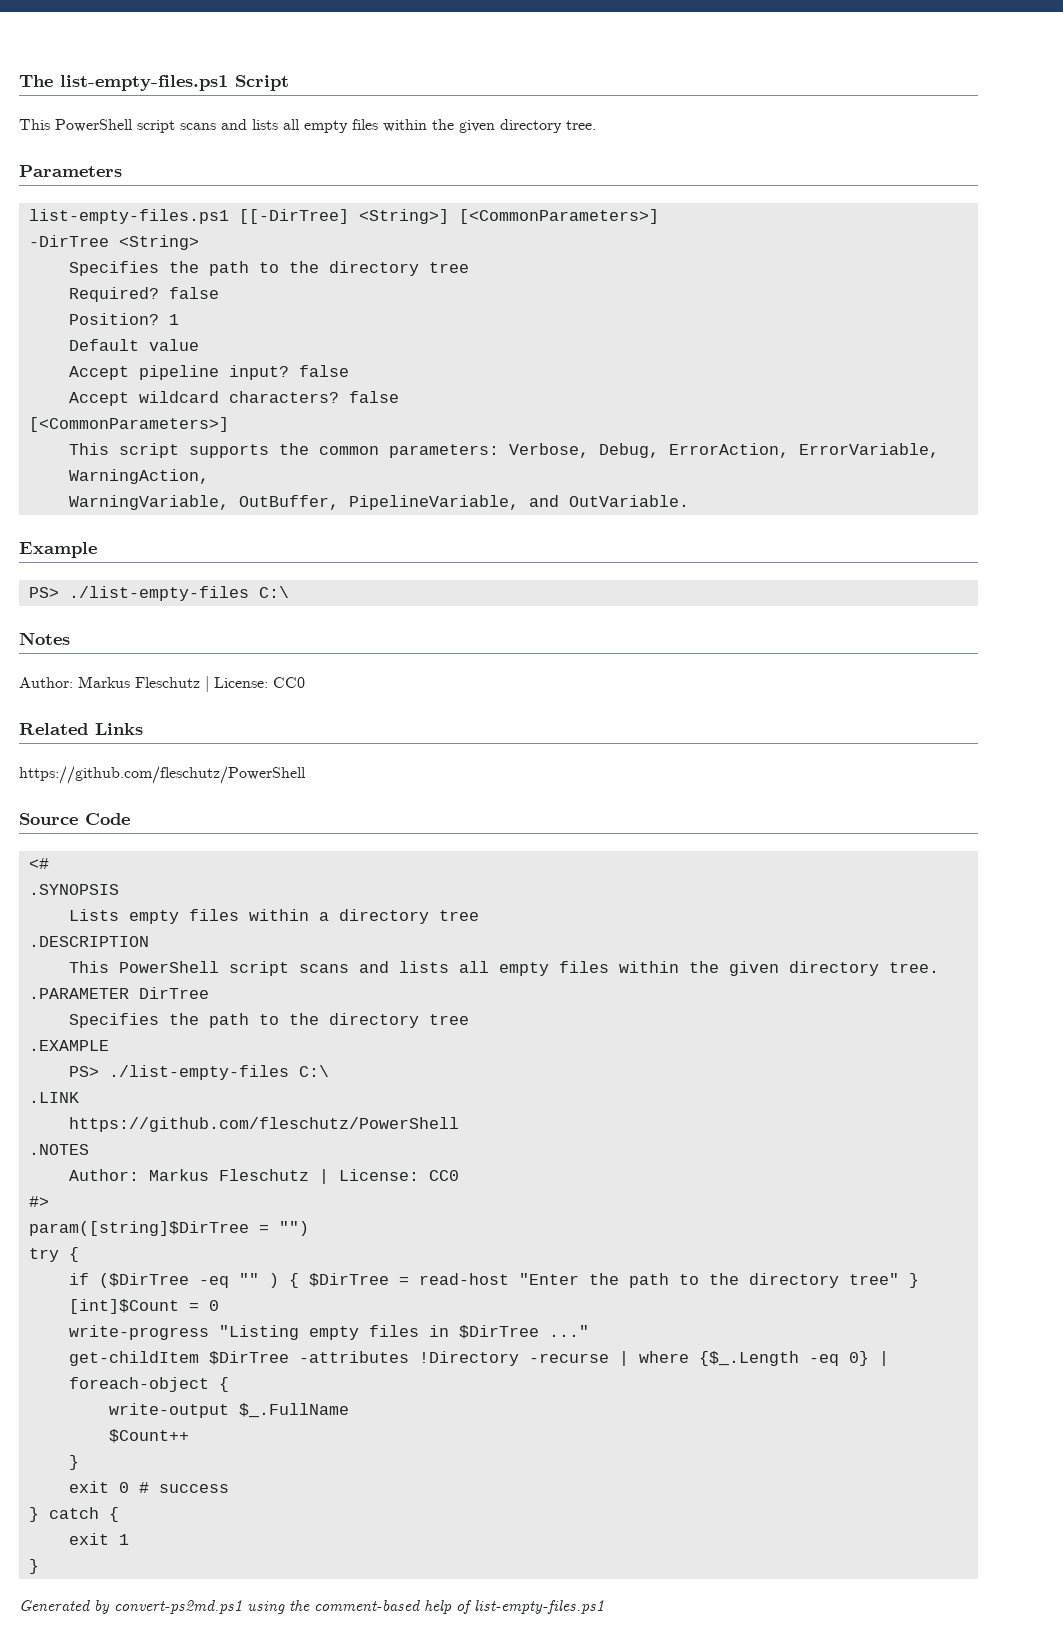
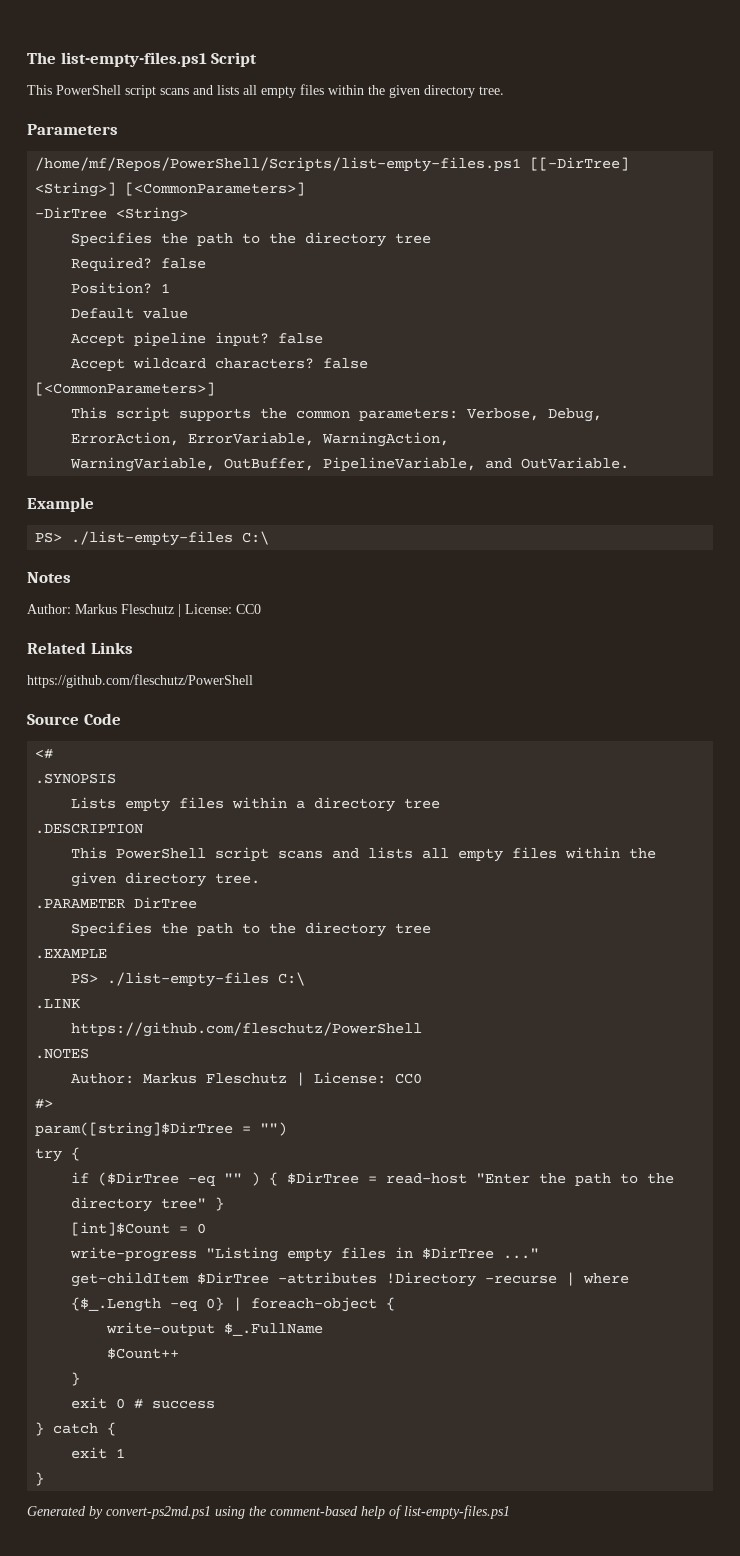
- list-empty-files.ps1 [[-DirTree] <String>] [<CommonParameters>]
+ /home/mf/Repos/PowerShell/Scripts/list-empty-files.ps1 [[-DirTree] <String>] [<CommonParameters>]

